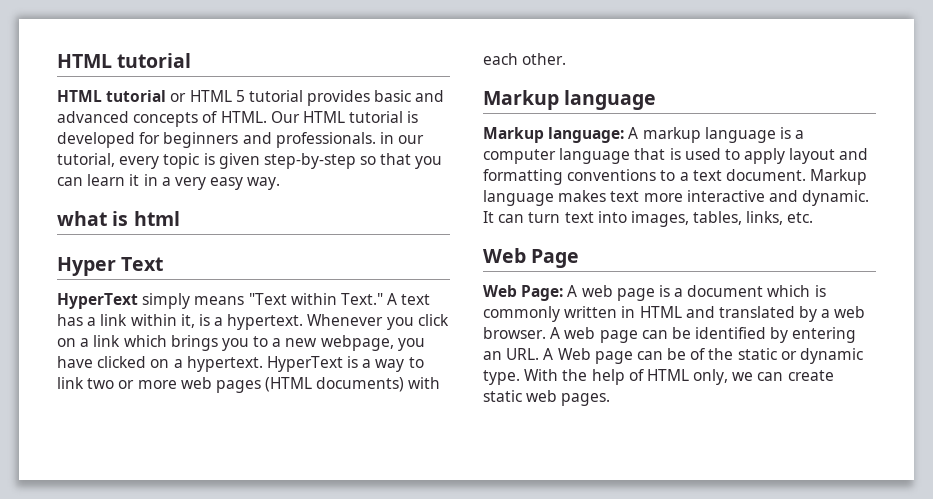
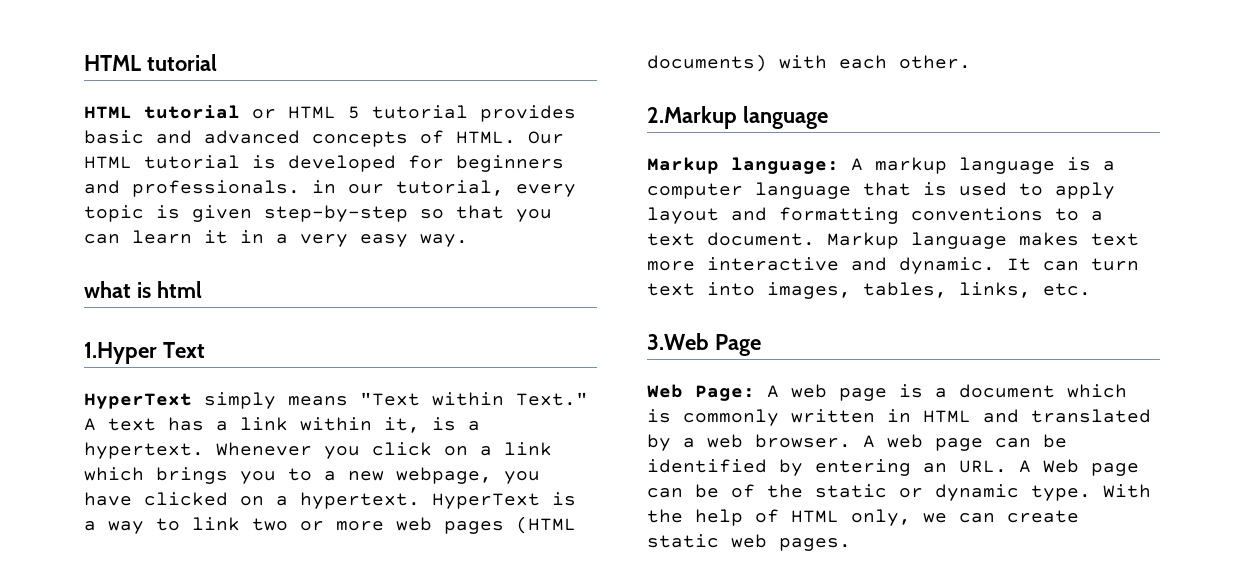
- Hyper Text
+ 1.Hyper Text
  HyperText is a way to link two or more web pages (HTML documents) with each other.
- Markup language
+ 2.Markup language
- Web Page
+ 3.Web Page

